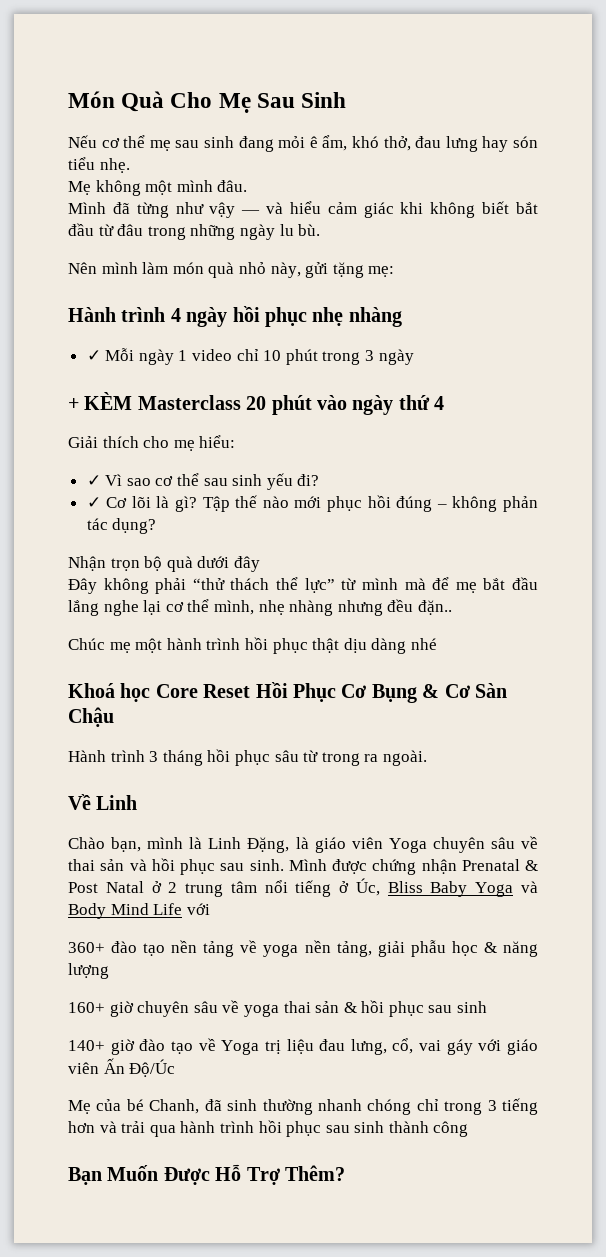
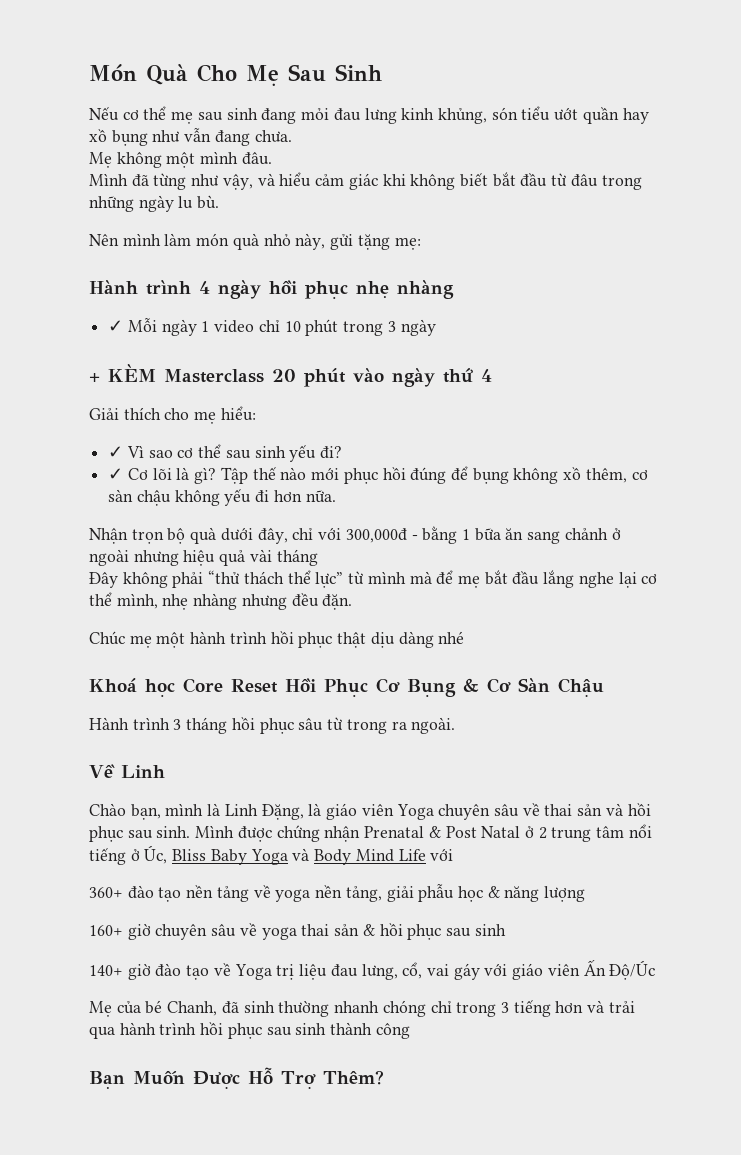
- Nếu cơ thể mẹ sau sinh đang mỏi ê ẩm, khó thở, đau lưng hay són tiểu nhẹ.
+ Nếu cơ thể mẹ sau sinh đang mỏi đau lưng kinh khủng, són tiểu ướt quần hay xồ bụng như vẫn đang chưa.
- Mình đã từng như vậy — và hiểu cảm giác khi không biết bắt đầu từ đâu trong những ngày lu bù.
+ Mình đã từng như vậy, và hiểu cảm giác khi không biết bắt đầu từ đâu trong những ngày lu bù.
- Tập thế nào mới phục hồi đúng – không phản tác dụng?
+ Tập thế nào mới phục hồi đúng để bụng không xồ thêm, cơ sàn chậu không yếu đi hơn nữa.
- Nhận trọn bộ quà dưới đây
+ Nhận trọn bộ quà dưới đây, chỉ với 300,000đ - bằng 1 bữa ăn sang chảnh ở ngoài nhưng hiệu quả vài tháng
- Đây không phải “thử thách thể lực” từ mình mà để mẹ bắt đầu lắng nghe lại cơ thể mình, nhẹ nhàng nhưng đều đặn..
+ Đây không phải “thử thách thể lực” từ mình mà để mẹ bắt đầu lắng nghe lại cơ thể mình, nhẹ nhàng nhưng đều đặn.

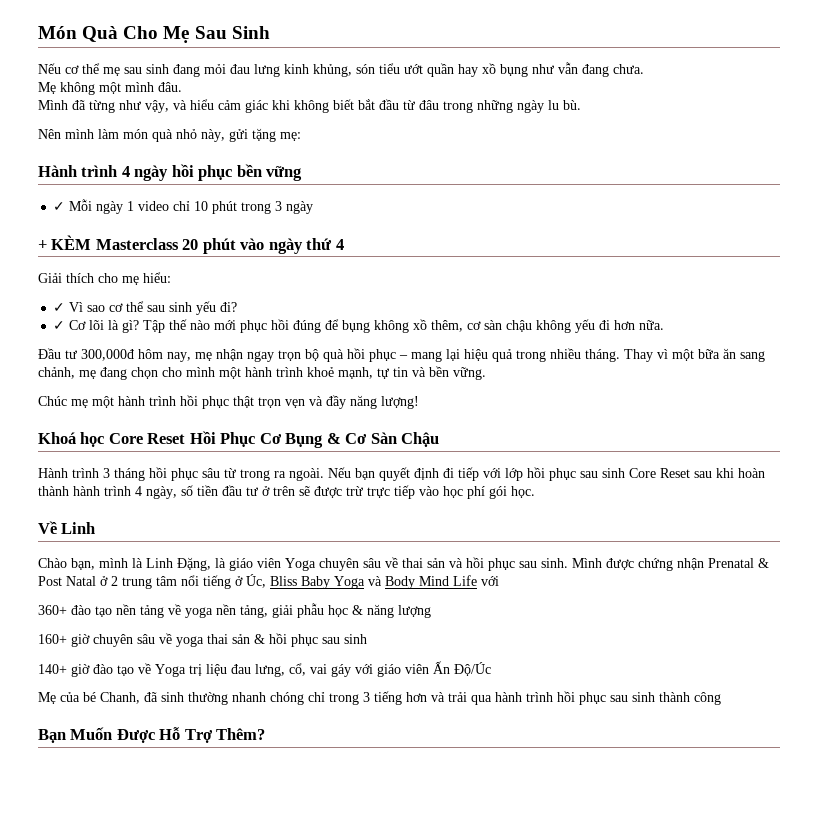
- Hành trình 4 ngày hồi phục nhẹ nhàng
+ Hành trình 4 ngày hồi phục bền vững
- Nhận trọn bộ quà dưới đây, chỉ với 300,000đ - bằng 1 bữa ăn sang chảnh ở ngoài nhưng hiệu quả vài tháng
- Đây không phải “thử thách thể lực” từ mình mà để mẹ bắt đầu lắng nghe lại cơ thể mình, nhẹ nhàng nhưng đều đặn.
+ Đầu tư 300,000đ hôm nay, mẹ nhận ngay trọn bộ quà hồi phục – mang lại hiệu quả trong nhiều tháng. Thay vì một bữa ăn sang chảnh, mẹ đang chọn cho mình một hành trình khoẻ mạnh, tự tin và bền vững.
- Chúc mẹ một hành trình hồi phục thật dịu dàng nhé
+ Chúc mẹ một hành trình hồi phục thật trọn vẹn và đầy năng lượng!
+ Nếu bạn quyết định đi tiếp với lớp hồi phục sau sinh Core Reset sau khi hoàn thành hành trình 4 ngày, số tiền đầu tư ở trên sẽ được trừ trực tiếp vào học phí gói học.

